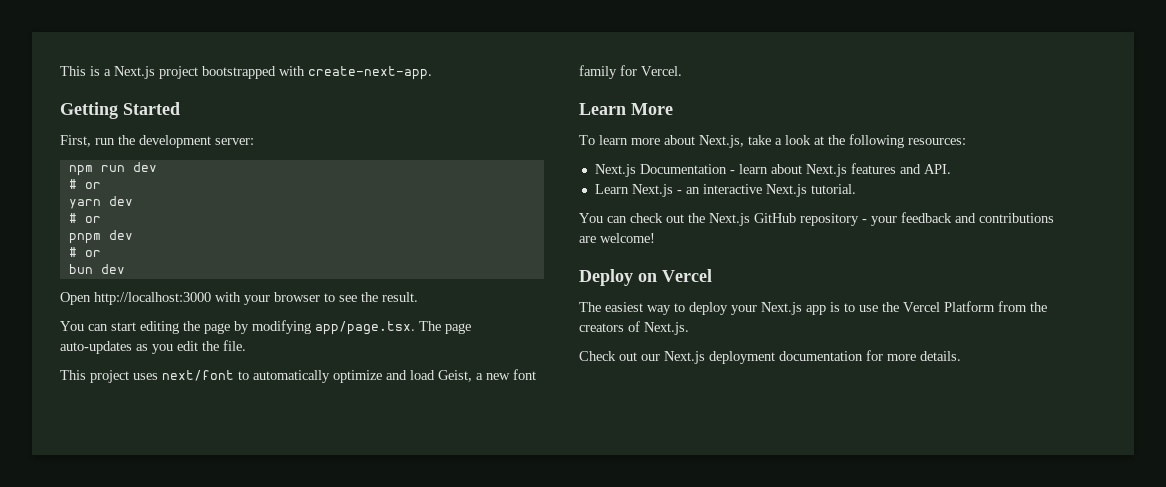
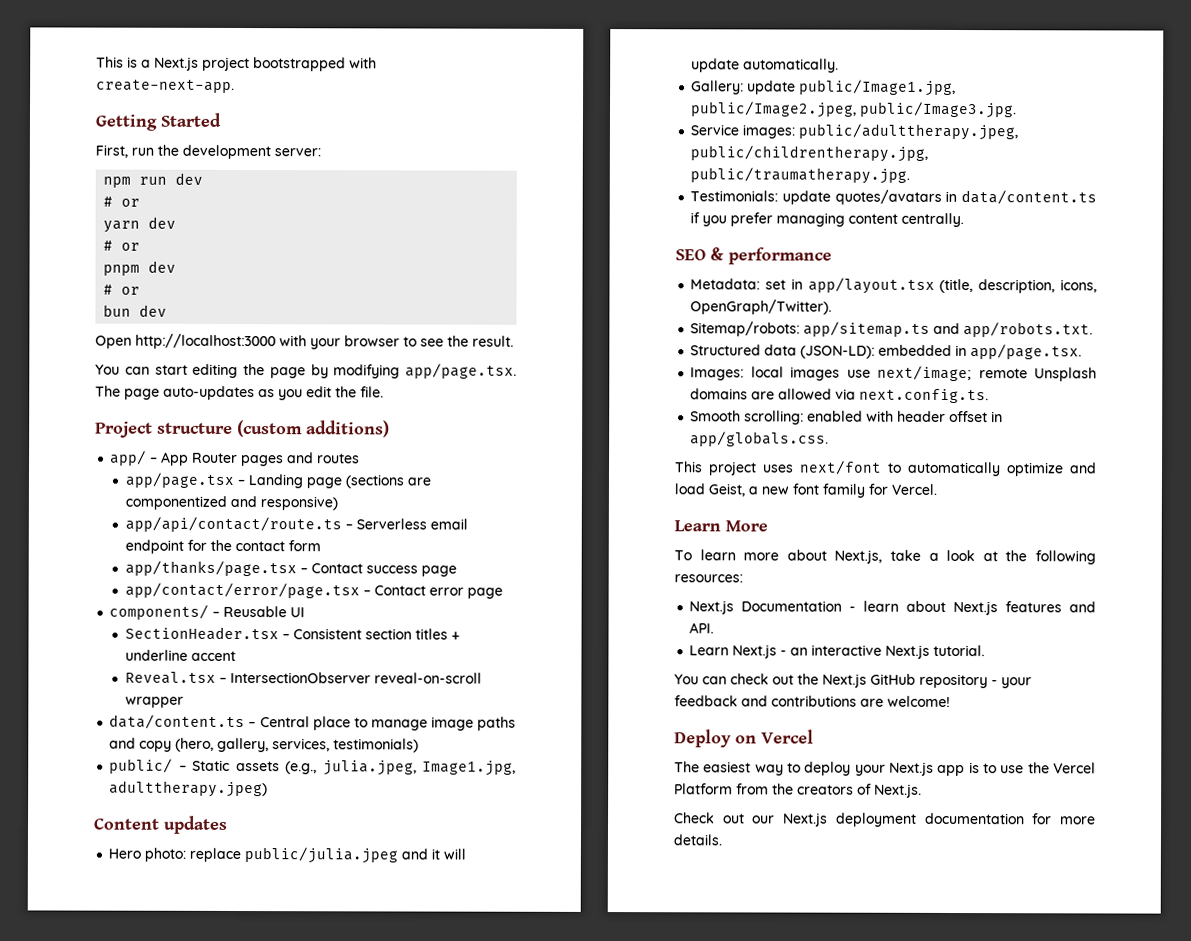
+ Project structure (custom additions)
+ app/ – App Router pages and routes
+ app/page.tsx – Landing page (sections are componentized and responsive)
+ app/api/contact/route.ts – Serverless email endpoint for the contact form
+ app/thanks/page.tsx – Contact success page
+ app/contact/error/page.tsx – Contact error page
+ components/ – Reusable UI
+ SectionHeader.tsx – Consistent section titles + underline accent
+ Reveal.tsx – IntersectionObserver reveal-on-scroll wrapper
+ data/content.ts – Central place to manage image paths and copy (hero, gallery, services, testimonials)
+ public/ – Static assets (e.g., julia.jpeg, Image1.jpg, adulttherapy.jpeg)
+ Content updates
+ Hero photo: replace public/julia.jpeg and it will update automatically.
+ Gallery: update public/Image1.jpg, public/Image2.jpeg, public/Image3.jpg.
+ Service images: public/adulttherapy.jpeg, public/childrentherapy.jpg, public/traumatherapy.jpg.
+ Testimonials: update quotes/avatars in data/content.ts if you prefer managing content centrally.
+ SEO & performance
+ Metadata: set in app/layout.tsx (title, description, icons, OpenGraph/Twitter).
+ Sitemap/robots: app/sitemap.ts and app/robots.txt.
+ Structured data (JSON-LD): embedded in app/page.tsx.
+ Images: local images use next/image; remote Unsplash domains are allowed via next.config.ts.
+ Smooth scrolling: enabled with header offset in app/globals.css.

